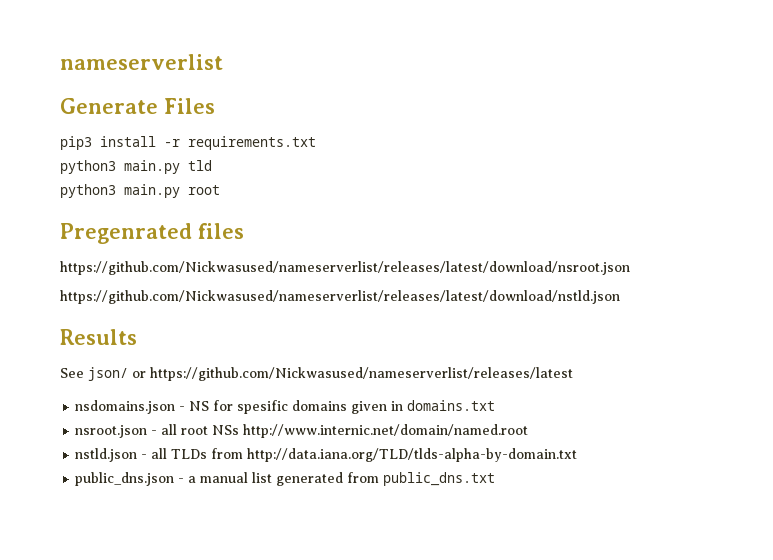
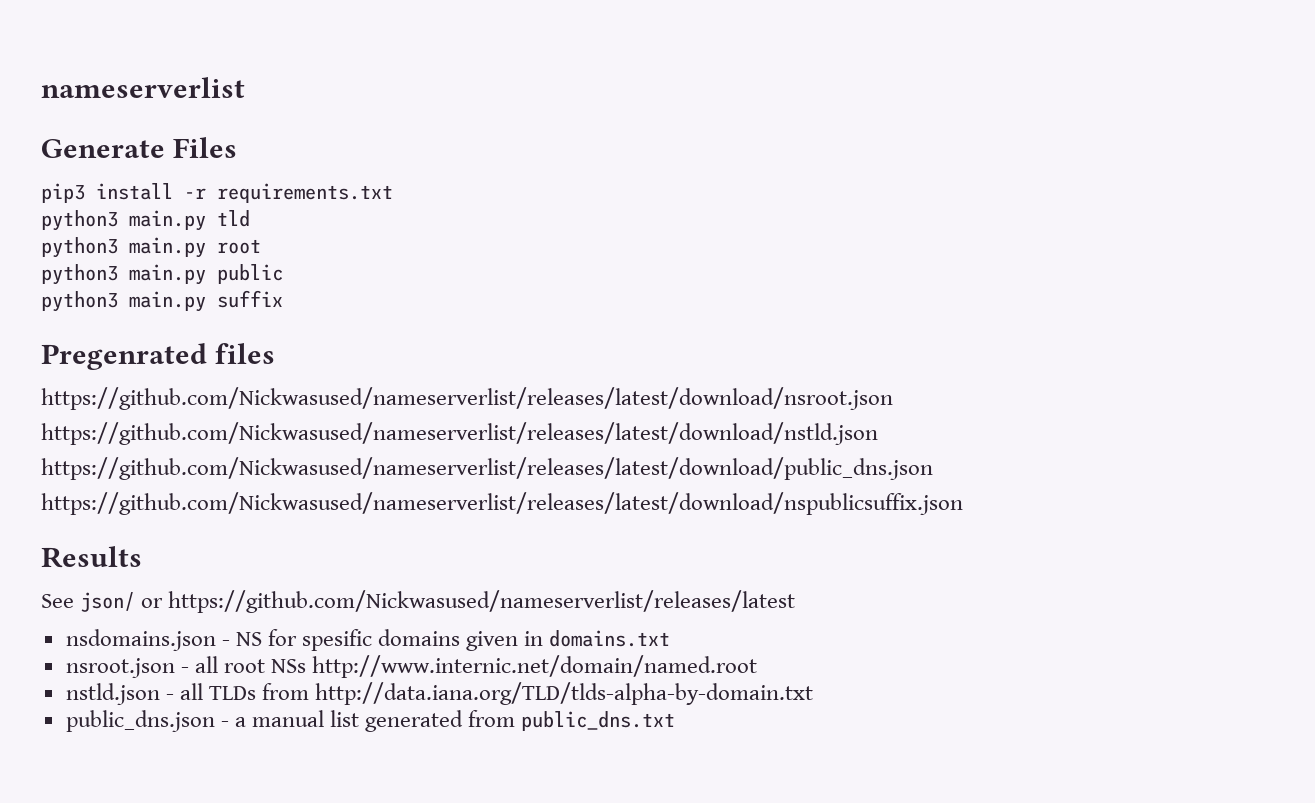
+ python3 main.py public
+ python3 main.py suffix
+ https://github.com/Nickwasused/nameserverlist/releases/latest/download/public_dns.json
+ https://github.com/Nickwasused/nameserverlist/releases/latest/download/nspublicsuffix.json

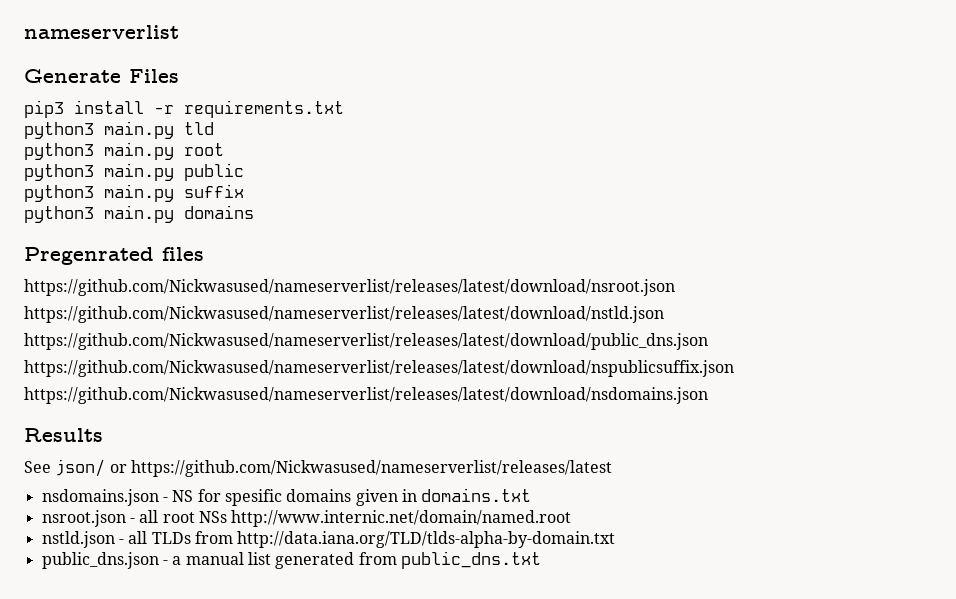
+ python3 main.py domains
+ https://github.com/Nickwasused/nameserverlist/releases/latest/download/nsdomains.json

